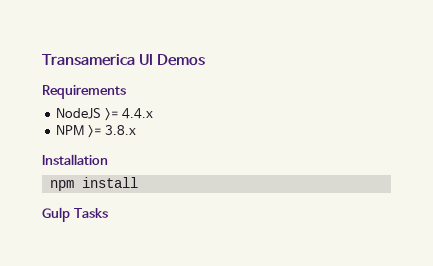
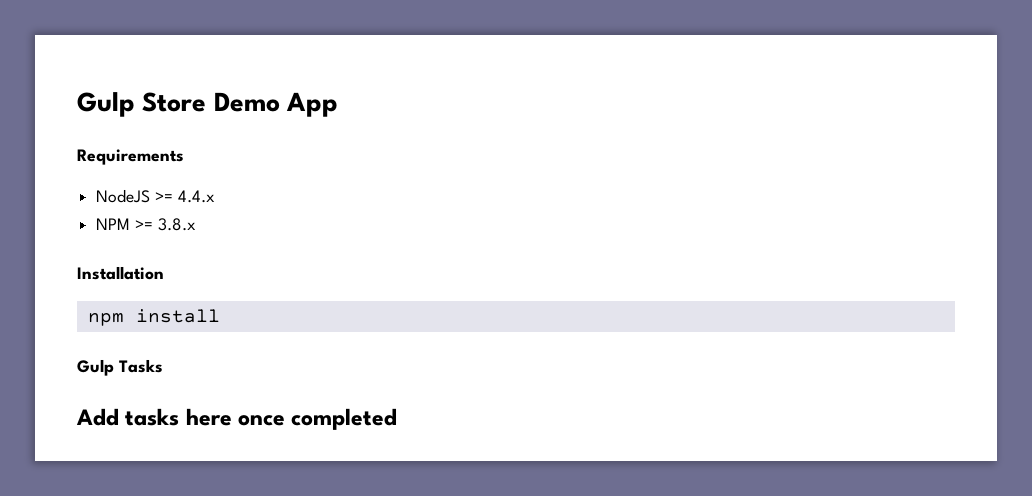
- Transamerica UI Demos
+ Gulp Store Demo App
+ Add tasks here once completed

